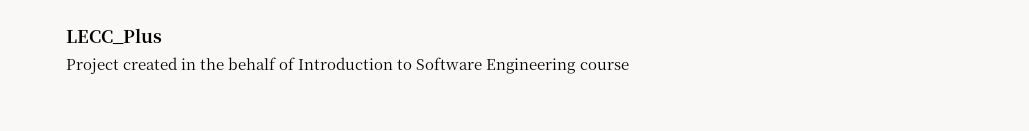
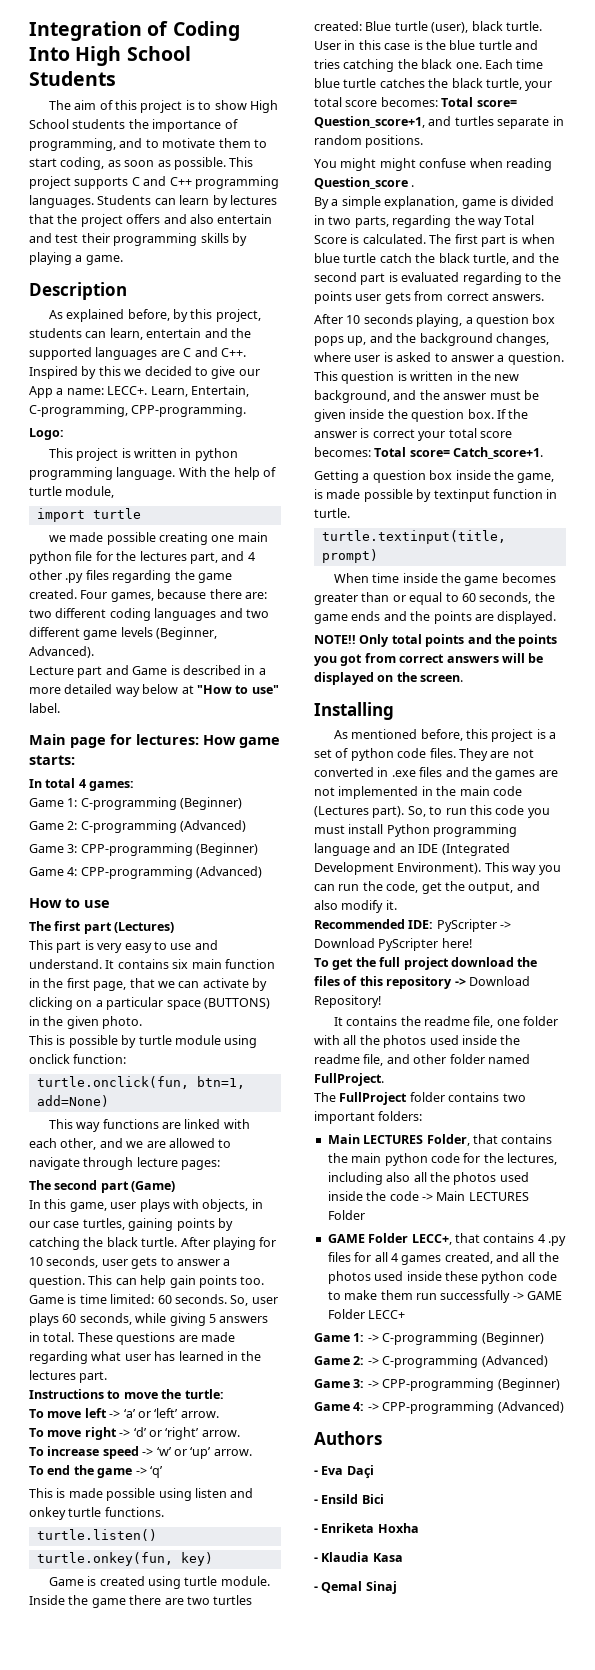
- LECC_Plus
- Project created in the behalf of Introduction to Software Engineering course
+ Integration of Coding Into High School Students
+ The aim of this project is to show High School students the importance of programming, and to motivate them to start coding, as soon as possible. This project supports C and C++ programming languages. Students can learn by lectures that the project offers and also entertain and test their programming skills by playing a game.
+ Description
+ As explained before, by this project, students can learn, entertain and the supported languages are C and C++. Inspired by this we decided to give our App a name: LECC+. Learn, Entertain, C-programming, CPP-programming.
+ Logo:
+ This project is written in python programming language. With the help of turtle module,
+ import turtle
+ we made possible creating one main python file for the lectures part, and 4 other .py files regarding the game created. Four games, because there are: two different coding languages and two different game levels (Beginner, Advanced).
+ Lecture part and Game is described in a more detailed way below at "How to use" label.
+ Main page for lectures: How game starts:
+ In total 4 games:
+ Game 1: C-programming (Beginner)
+ Game 2: C-programming (Advanced)
+ Game 3: CPP-programming (Beginner)
+ Game 4: CPP-programming (Advanced)
+ How to use
+ The first part (Lectures)
+ This part is very easy to use and understand. It contains six main function in the first page, that we can activate by clicking on a particular space (BUTTONS) in the given photo.
+ This is possible by turtle module using onclick function:
+ turtle.onclick(fun, btn=1, add=None)
+ This way functions are linked with each other, and we are allowed to navigate through lecture pages:
+ The second part (Game)
+ In this game, user plays with objects, in our case turtles, gaining points by catching the black turtle. After playing for 10 seconds, user gets to answer a question. This can help gain points too. Game is time limited: 60 seconds. So, user plays 60 seconds, while giving 5 answers in total. These questions are made regarding what user has learned in the lectures part.
+ Instructions to move the turtle:
+ To move left -> ‘a’ or ‘left’ arrow.
+ To move right -> ‘d’ or ‘right’ arrow.
+ To increase speed -> ‘w’ or ‘up’ arrow.
+ To end the game -> ‘q’
+ This is made possible using listen and onkey turtle functions.
+ turtle.listen()
+ turtle.onkey(fun, key)
+ Game is created using turtle module. Inside the game there are two turtles created: Blue turtle (user), black turtle. User in this case is the blue turtle and tries catching the black one. Each time blue turtle catches the black turtle, your total score becomes: Total score= Question_score+1, and turtles separate in random positions.
+ You might might confuse when reading Question_score .
+ By a simple explanation, game is divided in two parts, regarding the way Total Score is calculated. The first part is when blue turtle catch the black turtle, and the second part is evaluated regarding to the points user gets from correct answers.
+ After 10 seconds playing, a question box pops up, and the background changes, where user is asked to answer a question. This question is written in the new background, and the answer must be given inside the question box. If the answer is correct your total score becomes: Total score= Catch_score+1.
+ Getting a question box inside the game, is made possible by textinput function in turtle.
+ turtle.textinput(title, prompt)
+ When time inside the game becomes greater than or equal to 60 seconds, the game ends and the points are displayed.
+ NOTE!! Only total points and the points you got from correct answers will be displayed on the screen.
+ Installing
+ As mentioned before, this project is a set of python code files. They are not converted in .exe files and the games are not implemented in the main code (Lectures part). So, to run this code you must install Python programming language and an IDE (Integrated Development Environment). This way you can run the code, get the output, and also modify it.
+ Recommended IDE: PyScripter -> Download PyScripter here!
+ To get the full project download the files of this repository -> Download Repository!
+ It contains the readme file, one folder with all the photos used inside the readme file, and other folder named FullProject.
+ The FullProject folder contains two important folders:
+ Main LECTURES Folder, that contains the main python code for the lectures, including also all the photos used inside the code -> Main LECTURES Folder
+ GAME Folder LECC+, that contains 4 .py files for all 4 games created, and all the photos used inside these python code to make them run successfully -> GAME Folder LECC+
+ Game 1: -> C-programming (Beginner)
+ Game 2: -> C-programming (Advanced)
+ Game 3: -> CPP-programming (Beginner)
+ Game 4: -> CPP-programming (Advanced)
+ Authors
+ - Eva Daçi
+ - Ensild Bici
+ - Enriketa Hoxha
+ - Klaudia Kasa
+ - Qemal Sinaj

